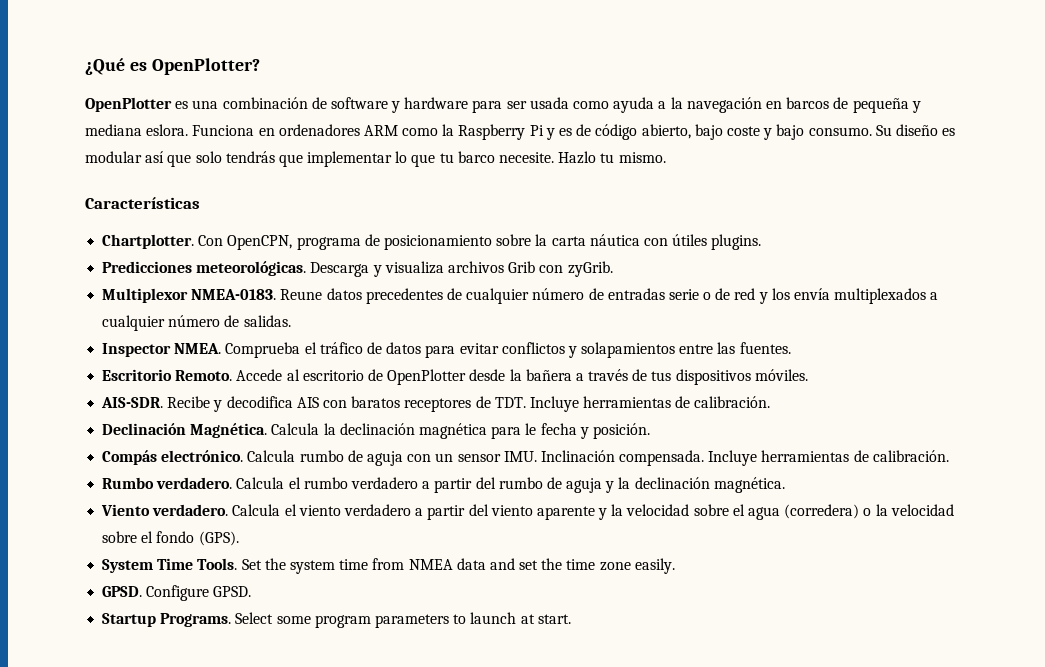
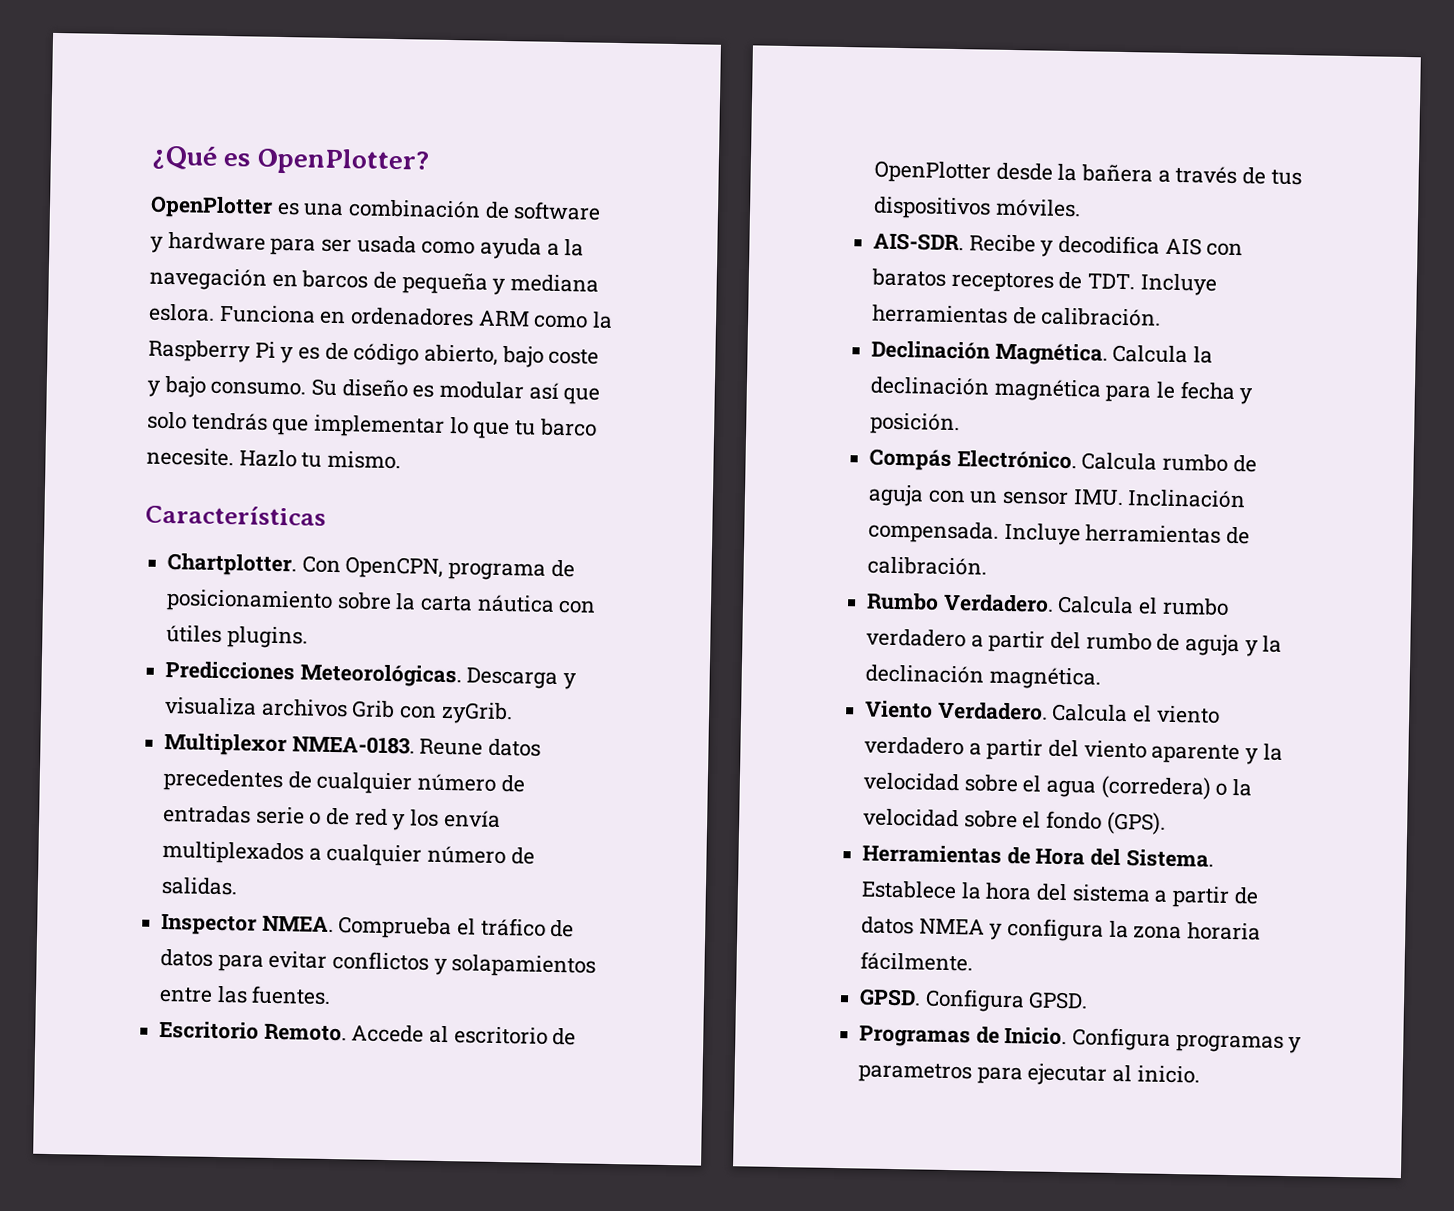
- Predicciones meteorológicas.
+ Predicciones Meteorológicas.
- Compás electrónico.
+ Compás Electrónico.
- Rumbo verdadero.
+ Rumbo Verdadero.
- Viento verdadero.
+ Viento Verdadero.
- System Time Tools. Set the system time from NMEA data and set the time zone easily.
- GPSD. Configure GPSD.
+ Herramientas de Hora del Sistema. Establece la hora del sistema a partir de datos NMEA y configura la zona horaria fácilmente.
+ GPSD. Configura GPSD.
- Startup Programs. Select some program parameters to launch at start.
+ Programas de Inicio. Configura programas y parametros para ejecutar al inicio.

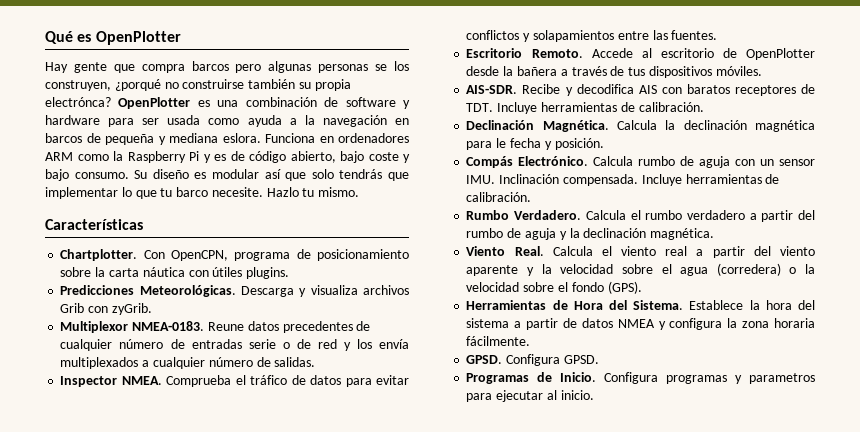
- ¿Qué es OpenPlotter?
- OpenPlotter es una combinación de software y hardware para ser usada como ayuda a la navegación en barcos de pequeña y mediana eslora.
+ Qué es OpenPlotter
+ Hay gente que compra barcos pero algunas personas se los construyen, ¿porqué no construirse también su propia electrónca? OpenPlotter es una combinación de software y hardware para ser usada como ayuda a la navegación en barcos de pequeña y mediana eslora.
- Viento Verdadero.
+ Viento Real.
- Calcula el viento verdadero a partir del viento aparente y la velocidad sobre el agua (corredera) o la velocidad sobre el fondo (GPS).
+ Calcula el viento real a partir del viento aparente y la velocidad sobre el agua (corredera) o la velocidad sobre el fondo (GPS).

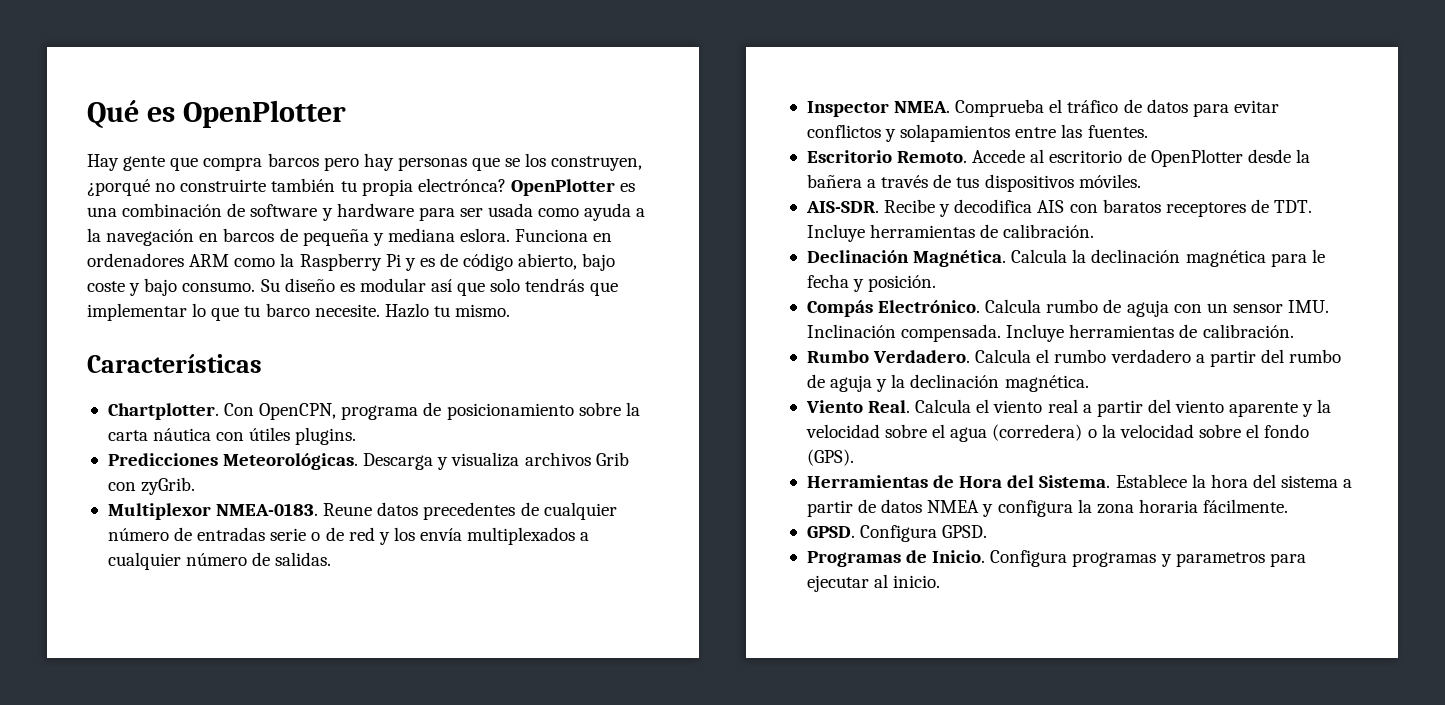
- Hay gente que compra barcos pero algunas personas se los construyen, ¿porqué no construirse también su propia electrónca?
+ Hay gente que compra barcos pero hay personas que se los construyen, ¿porqué no construirte también tu propia electrónca?

